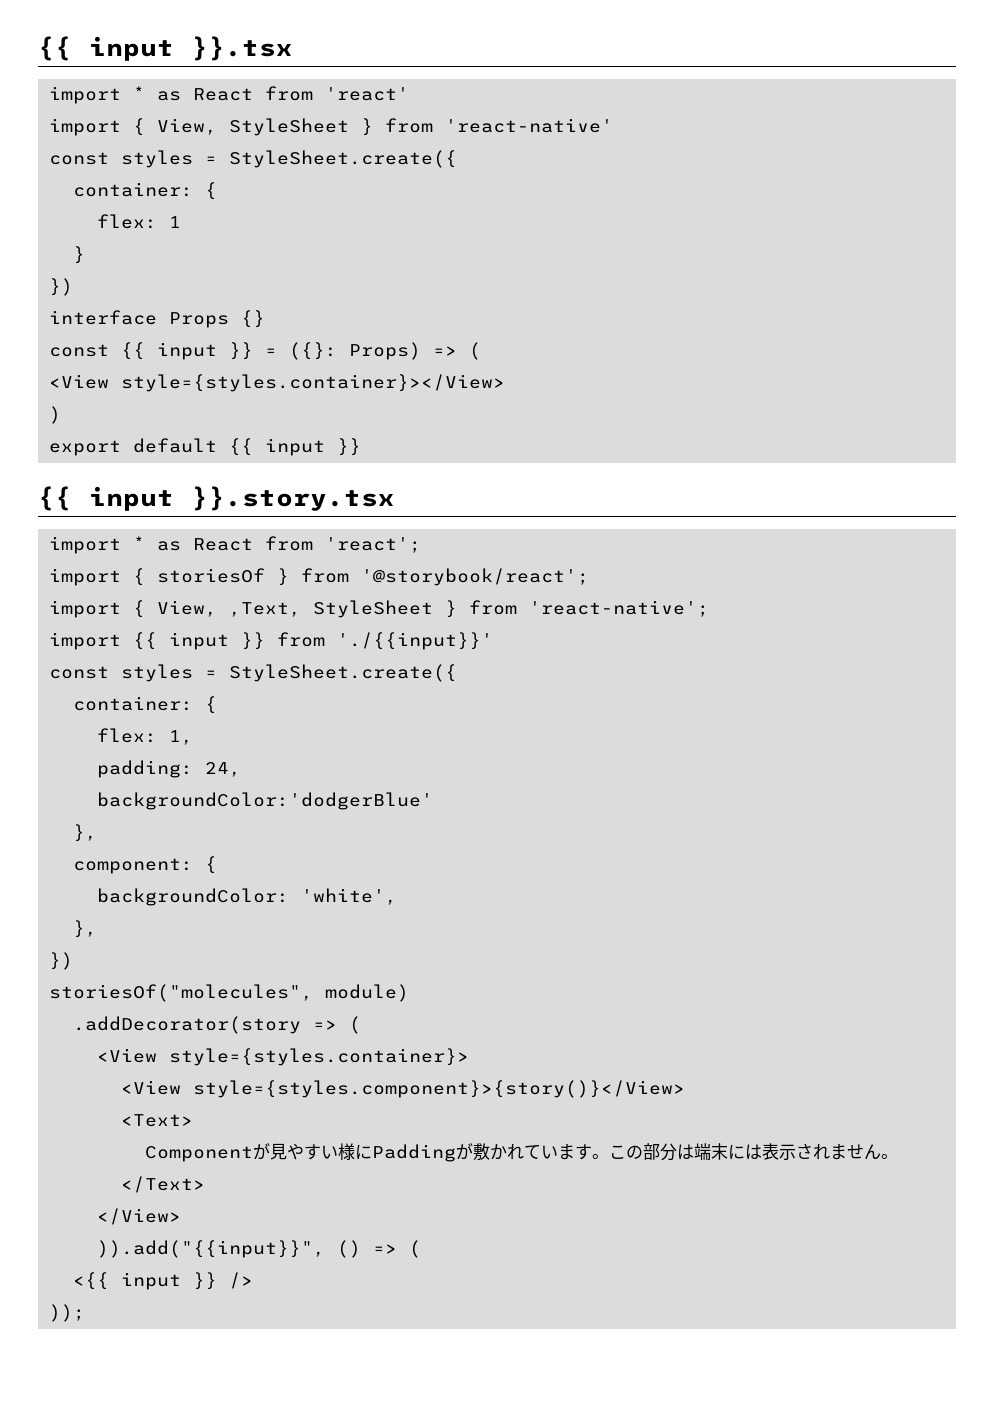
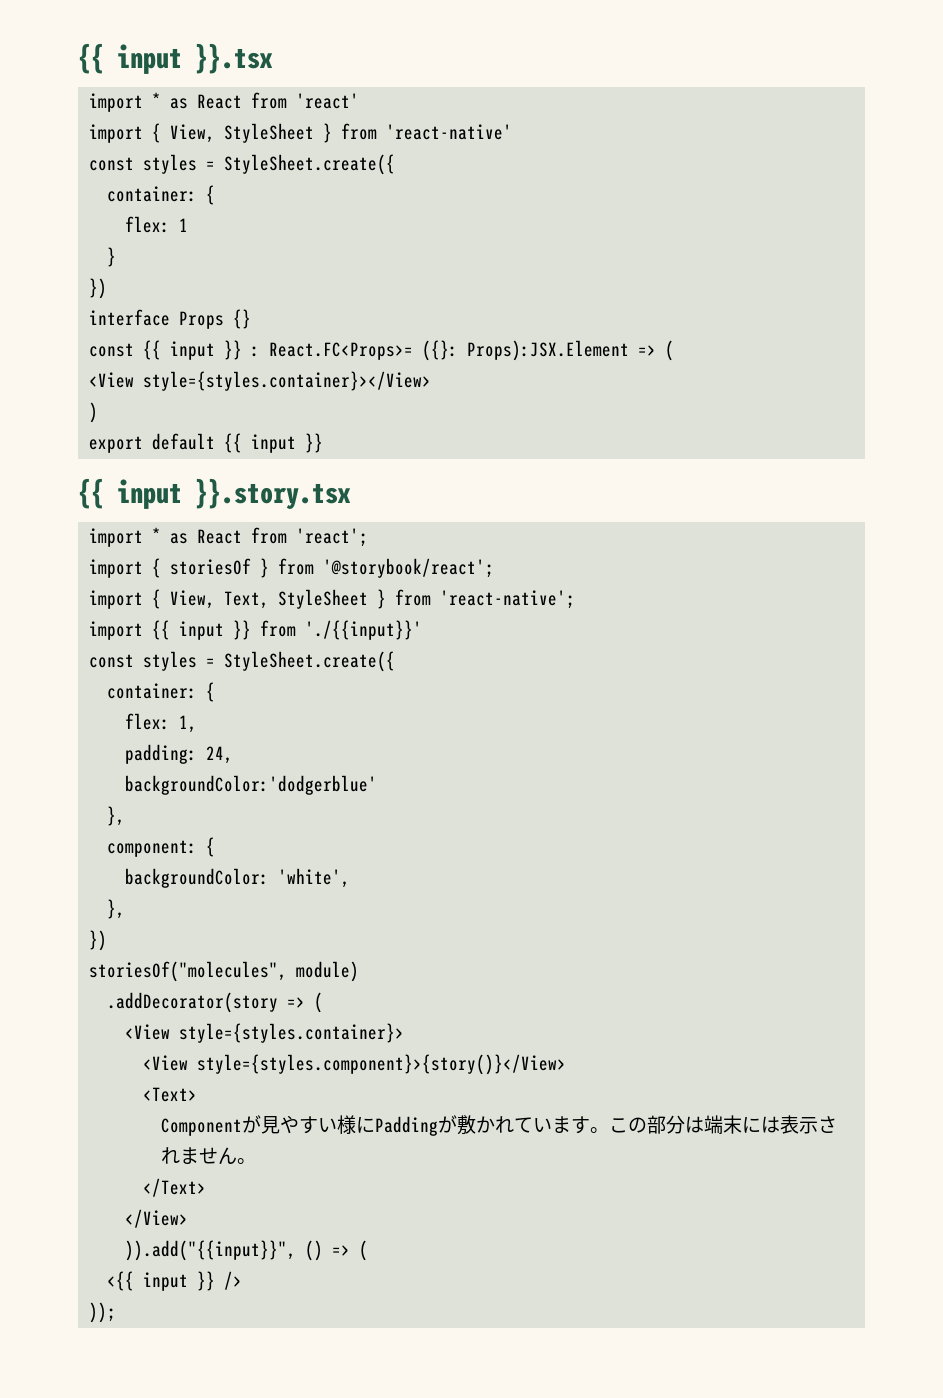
- const {{ input }} = ({}: Props) => (
+ const {{ input }} : React.FC<Props>= ({}: Props):JSX.Element => (
- import { View, ,Text, StyleSheet } from 'react-native';
+ import { View, Text, StyleSheet } from 'react-native';
- backgroundColor:'dodgerBlue'
+ backgroundColor:'dodgerblue'

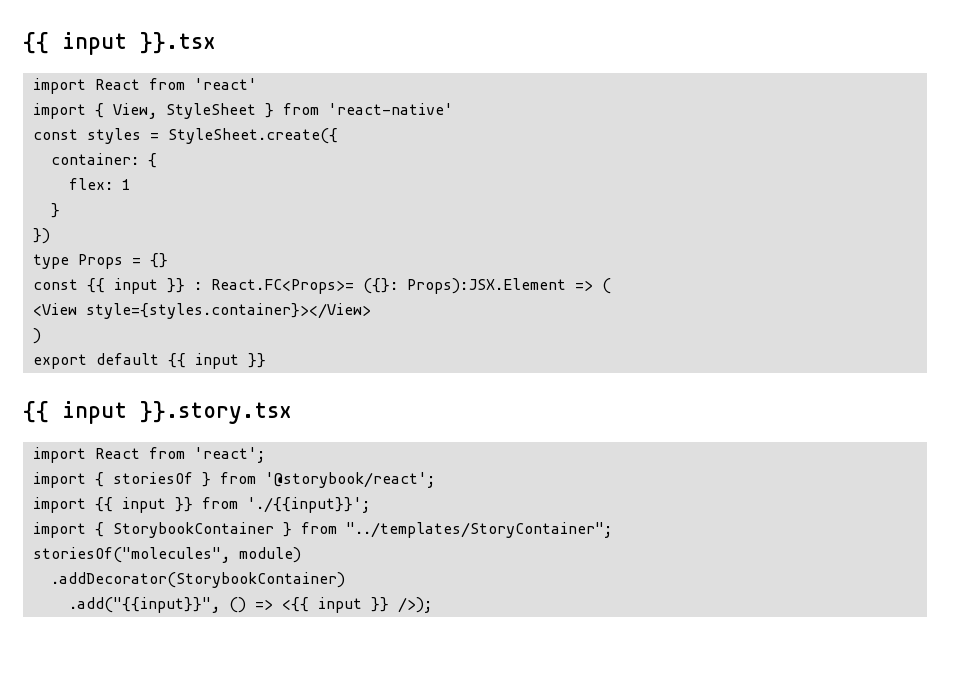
- import * as React from 'react'
+ import React from 'react'
- interface Props {}
+ type Props = {}
- import * as React from 'react';
+ import React from 'react';
- import { View, Text, StyleSheet } from 'react-native';
- import {{ input }} from './{{input}}'
- const styles = StyleSheet.create({
- container: {
- flex: 1,
- padding: 24,
- backgroundColor:'dodgerblue'
- },
- component: {
- backgroundColor: 'white',
- },
- })
+ import {{ input }} from './{{input}}';
+ import { StorybookContainer } from "../templates/StoryContainer";
  storiesOf("molecules", module)
- .addDecorator(story => (
- <View style={styles.container}>
- <View style={styles.component}>{story()}</View>
- <Text>
- Componentが見やすい様にPaddingが敷かれています。この部分は端末には表示されません。
- </Text>
- </View>
- )).add("{{input}}", () => (
- <{{ input }} />
- ));
+ .addDecorator(StorybookContainer)
+ .add("{{input}}", () => <{{ input }} />);

